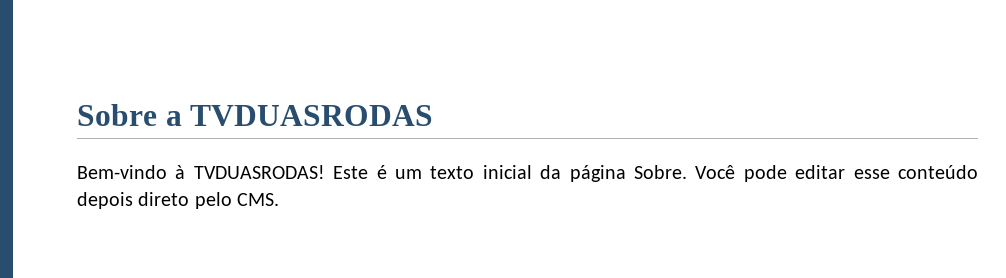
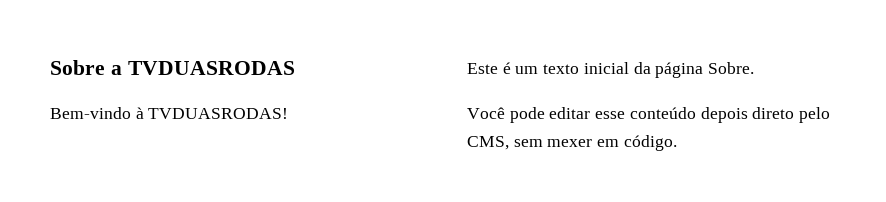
- Bem-vindo à TVDUASRODAS! Este é um texto inicial da página Sobre. Você pode editar esse conteúdo depois direto pelo CMS.
+ Bem-vindo à TVDUASRODAS!
+ Este é um texto inicial da página Sobre.
+ Você pode editar esse conteúdo depois direto pelo CMS, sem mexer em código.

